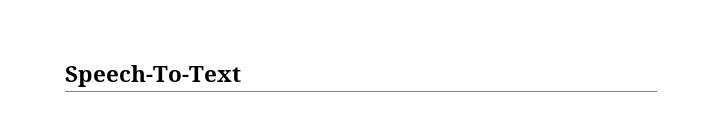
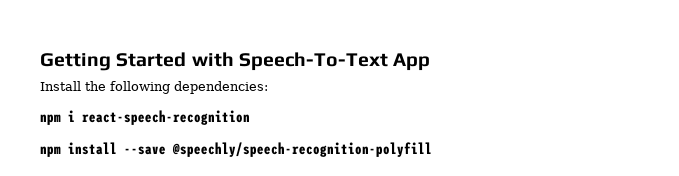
- Speech-To-Text
+ Getting Started with Speech-To-Text App
+ Install the following dependencies:
+ npm i react-speech-recognition
+ npm install --save @speechly/speech-recognition-polyfill

